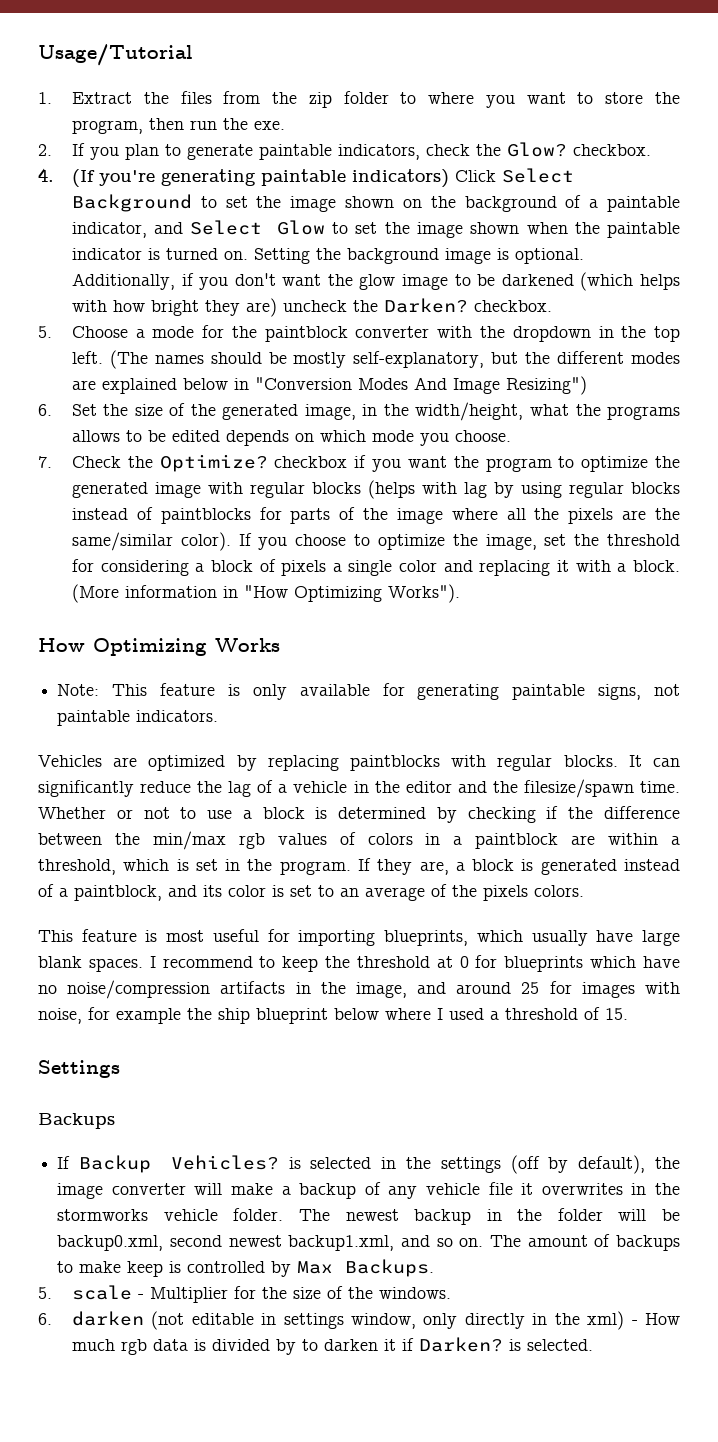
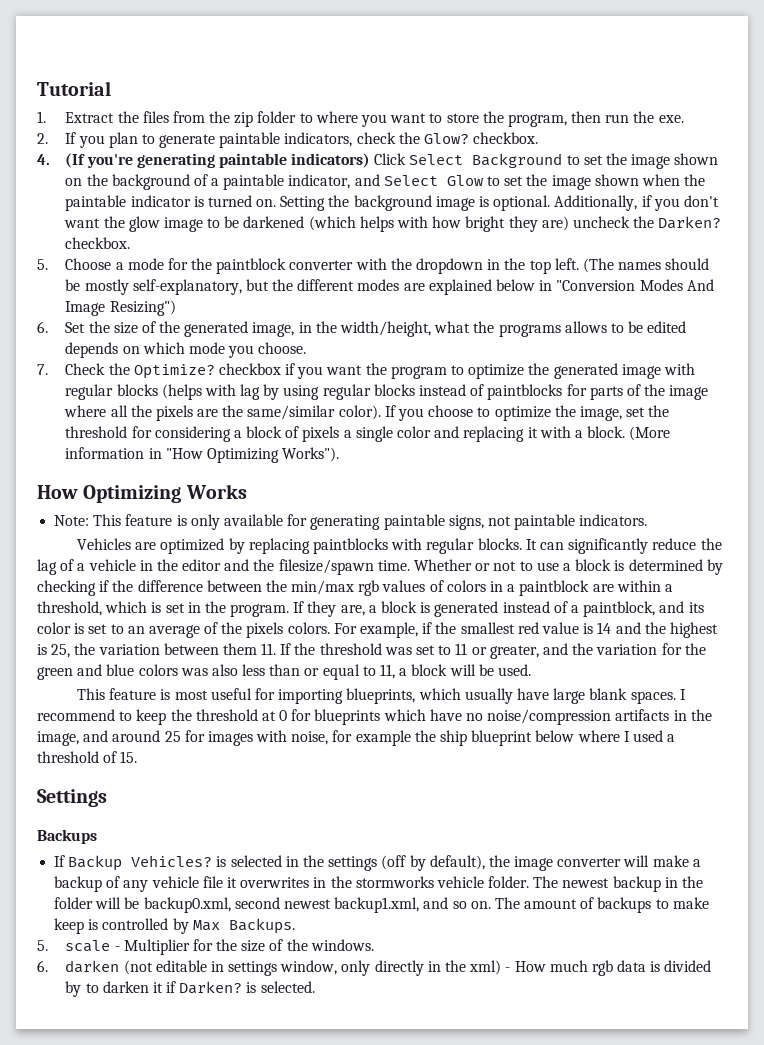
- Usage/Tutorial
+ Tutorial
+ For example, if the smallest red value is 14 and the highest is 25, the variation between them 11. If the threshold was set to 11 or greater, and the variation for the green and blue colors was also less than or equal to 11, a block will be used.

